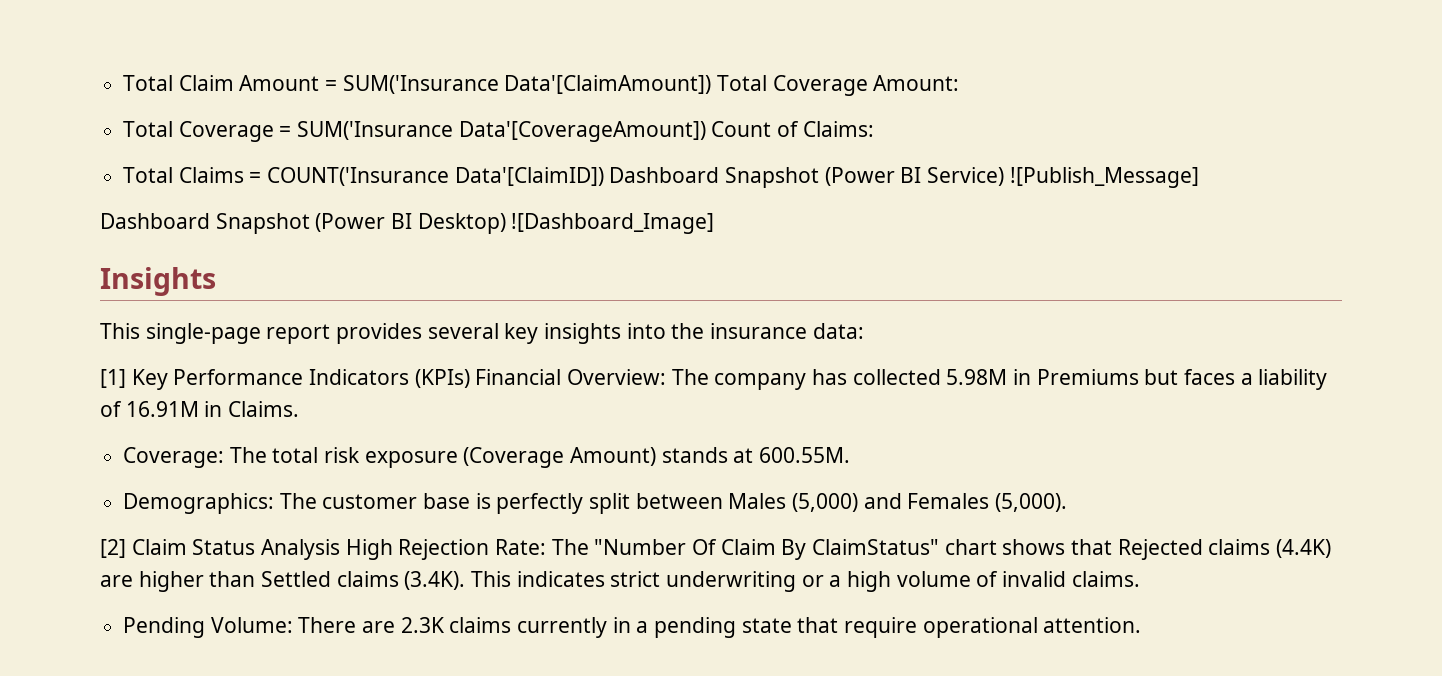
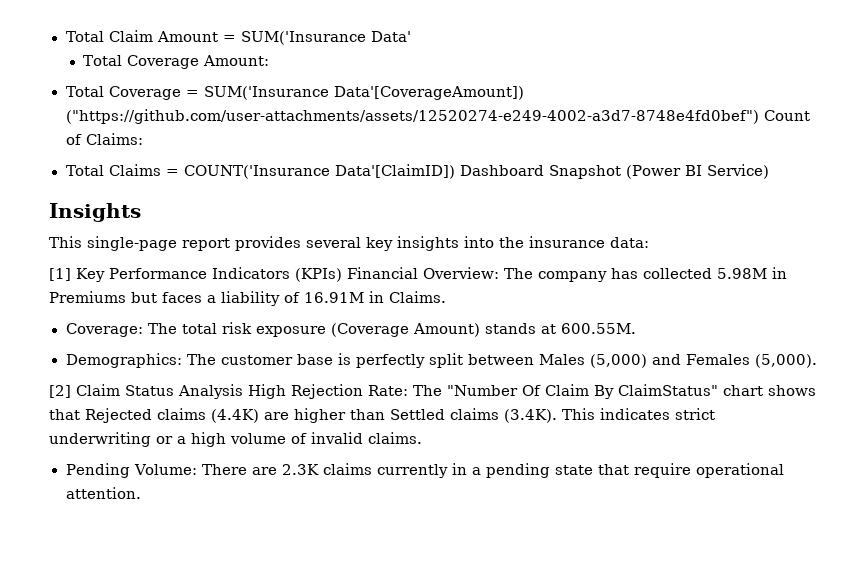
- Total Claim Amount = SUM('Insurance Data'[ClaimAmount]) Total Coverage Amount:
+ Total Claim Amount = SUM('Insurance Data'
+ Total Coverage Amount:
- Total Coverage = SUM('Insurance Data'[CoverageAmount]) Count of Claims:
+ Total Coverage = SUM('Insurance Data'[CoverageAmount]) ("https://github.com/user-attachments/assets/12520274-e249-4002-a3d7-8748e4fd0bef") Count of Claims:
- Total Claims = COUNT('Insurance Data'[ClaimID]) Dashboard Snapshot (Power BI Service) ![Publish_Message]
- Dashboard Snapshot (Power BI Desktop) ![Dashboard_Image]
+ Total Claims = COUNT('Insurance Data'[ClaimID]) Dashboard Snapshot (Power BI Service)

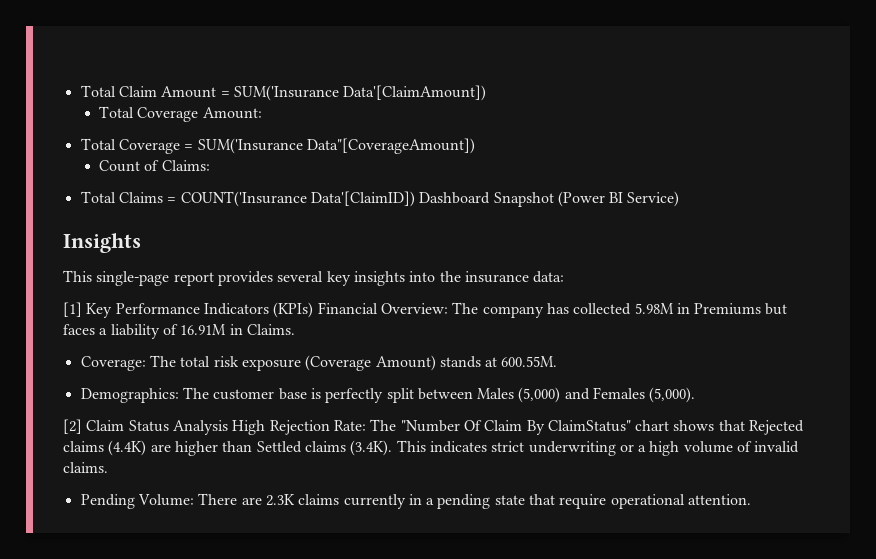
- Total Claim Amount = SUM('Insurance Data'
+ Total Claim Amount = SUM('Insurance Data'[ClaimAmount])
- Total Coverage = SUM('Insurance Data'[CoverageAmount]) ("https://github.com/user-attachments/assets/12520274-e249-4002-a3d7-8748e4fd0bef") Count of Claims:
+ Total Coverage = SUM('Insurance Data"[CoverageAmount])
+ Count of Claims:

